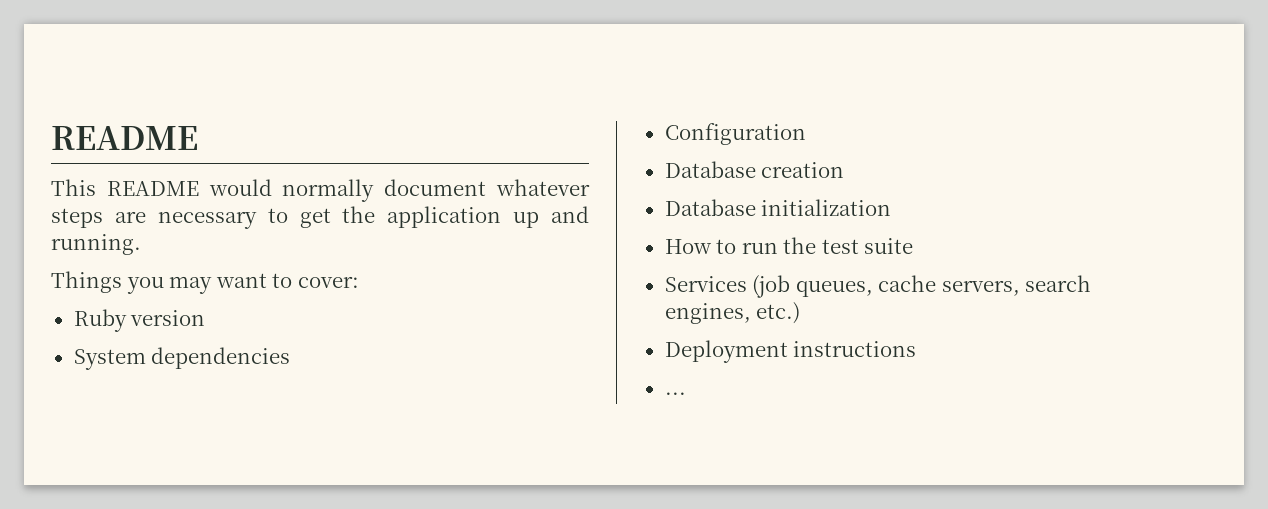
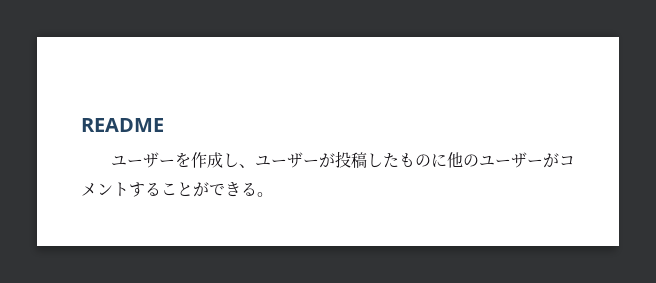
- This README would normally document whatever steps are necessary to get the application up and running.
- Things you may want to cover:
- Ruby version
- System dependencies
- Configuration
- Database creation
- Database initialization
- How to run the test suite
- Services (job queues, cache servers, search engines, etc.)
- Deployment instructions
- ...
+ ユーザーを作成し、ユーザーが投稿したものに他のユーザーがコメントすることができる。

